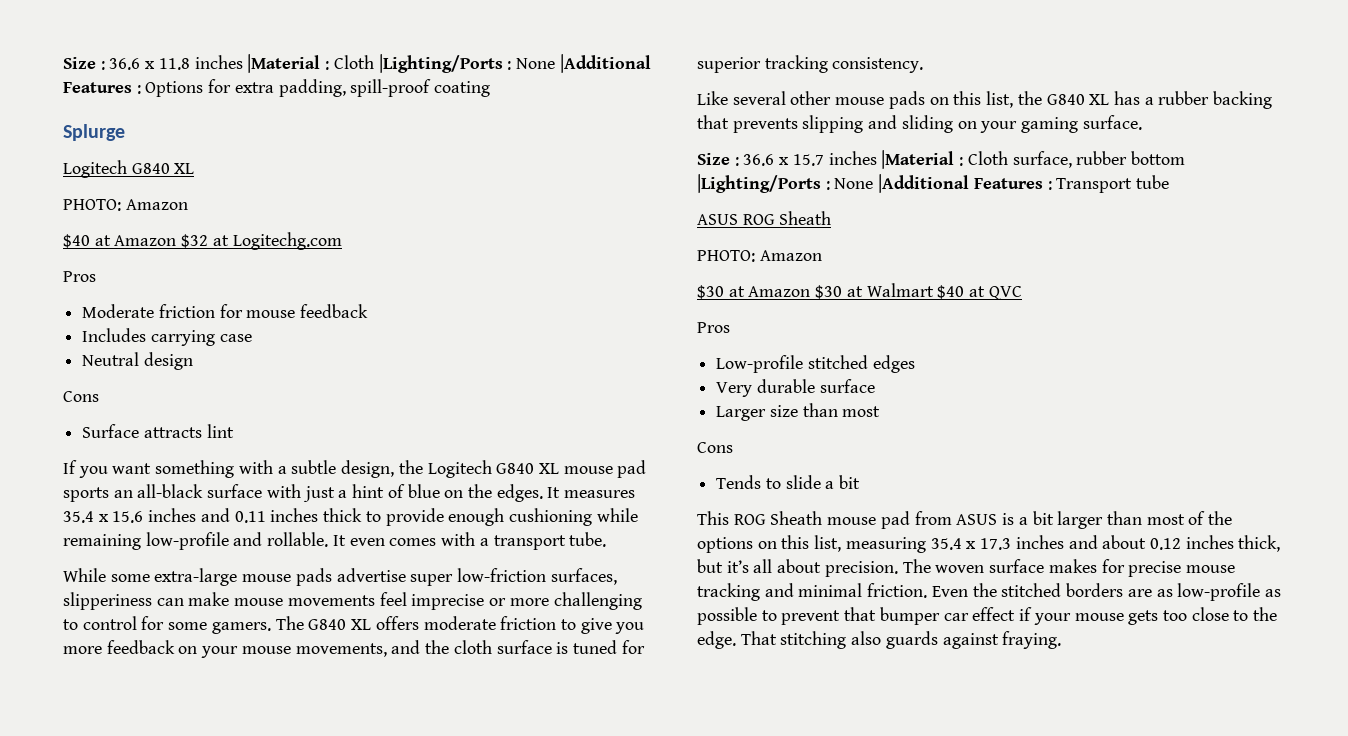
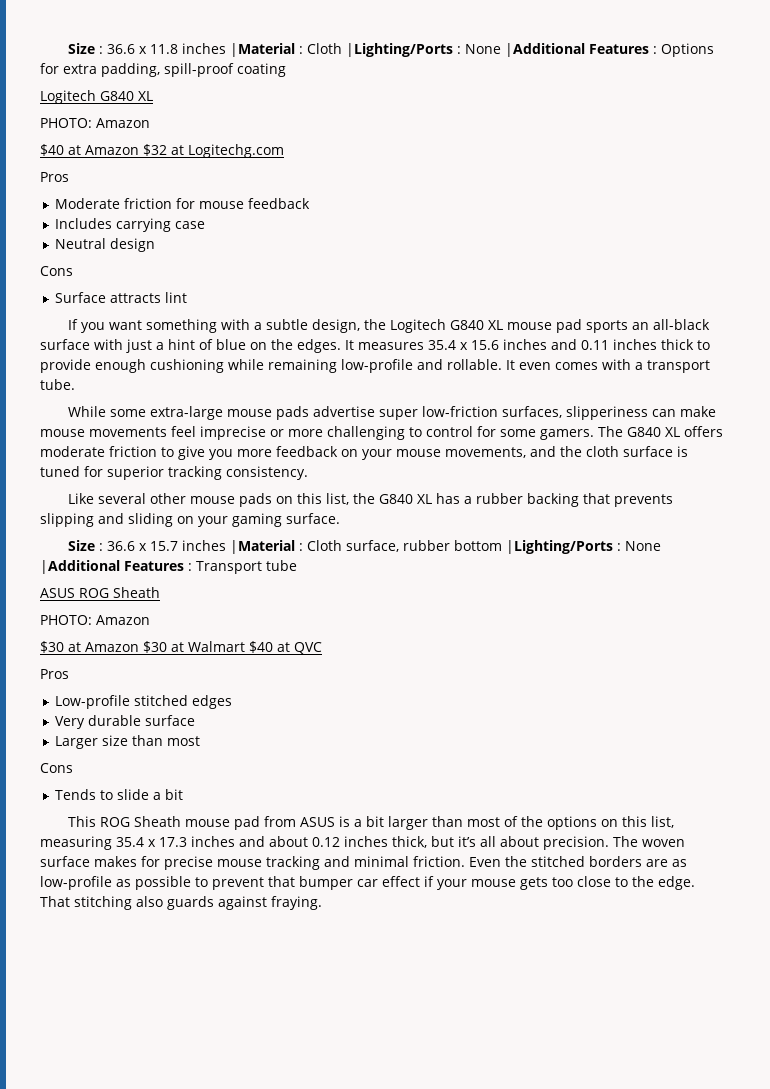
- Splurge

